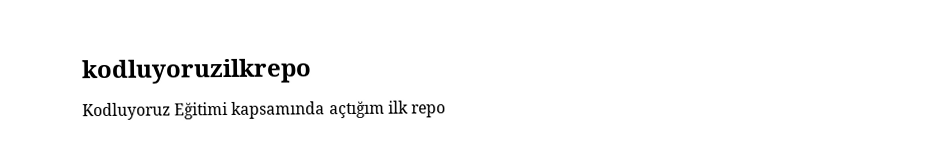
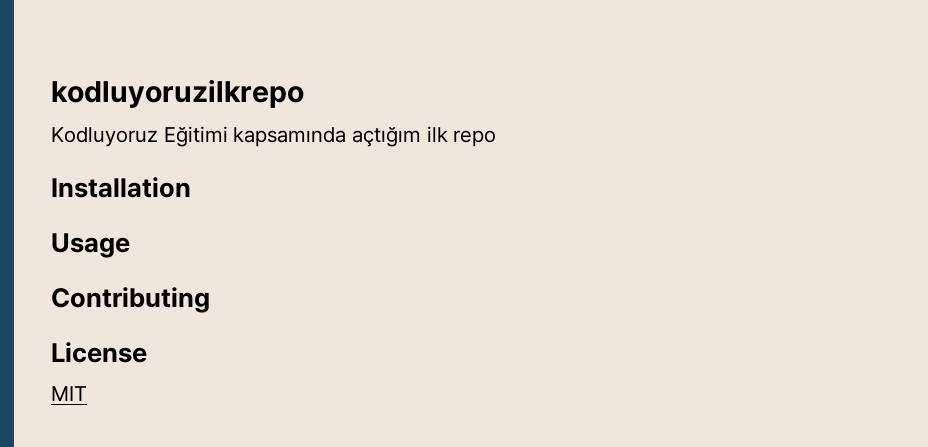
+ Installation
+ Usage
+ Contributing
+ License
+ MIT

